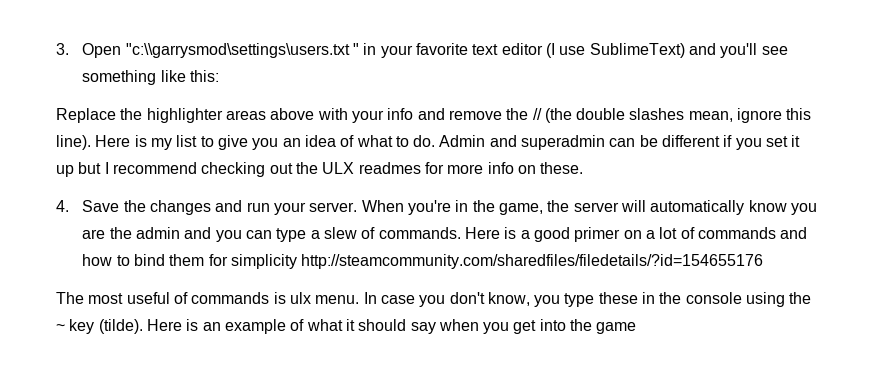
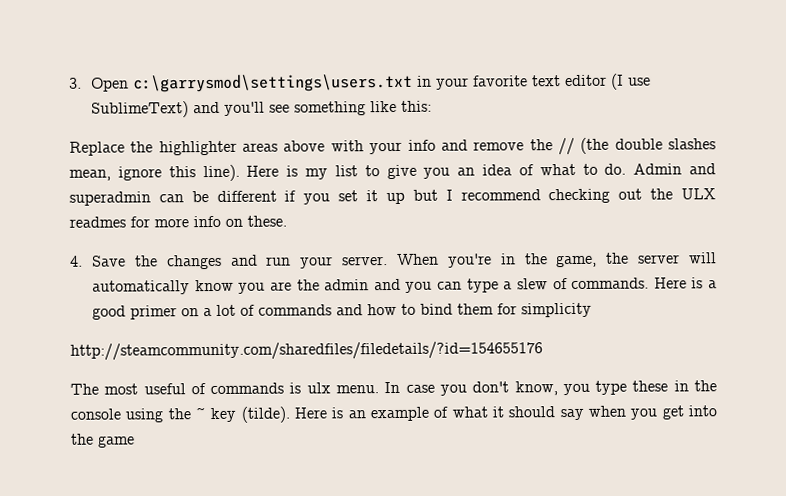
- 3. Open "c:\\garrysmod\settings\users.txt " in your favorite text editor (I use SublimeText) and you'll see something like this:
+ 3. Open c:\garrysmod\settings\users.txt in your favorite text editor (I use SublimeText) and you'll see something like this:
- Here is a good primer on a lot of commands and how to bind them for simplicity http://steamcommunity.com/sharedfiles/filedetails/?id=154655176
+ Here is a good primer on a lot of commands and how to bind them for simplicity
+ http://steamcommunity.com/sharedfiles/filedetails/?id=154655176

